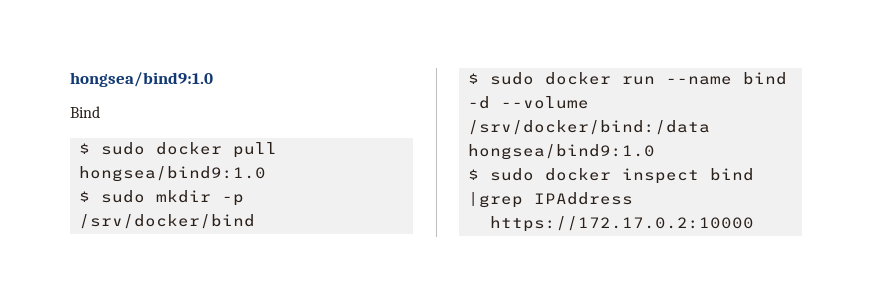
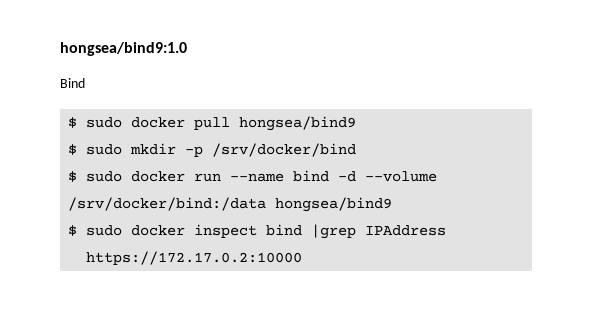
- $ sudo docker pull hongsea/bind9:1.0
+ $ sudo docker pull hongsea/bind9
- $ sudo docker run --name bind -d --volume /srv/docker/bind:/data hongsea/bind9:1.0
+ $ sudo docker run --name bind -d --volume /srv/docker/bind:/data hongsea/bind9

